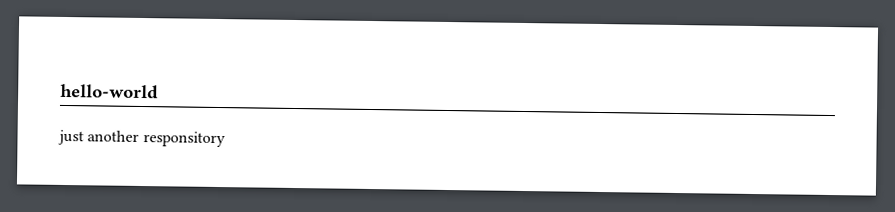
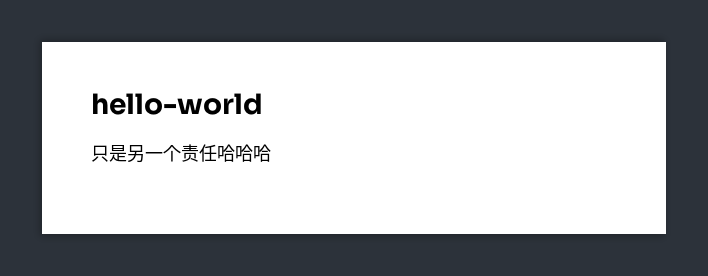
- just another responsitory
+ 只是另一个责任哈哈哈

